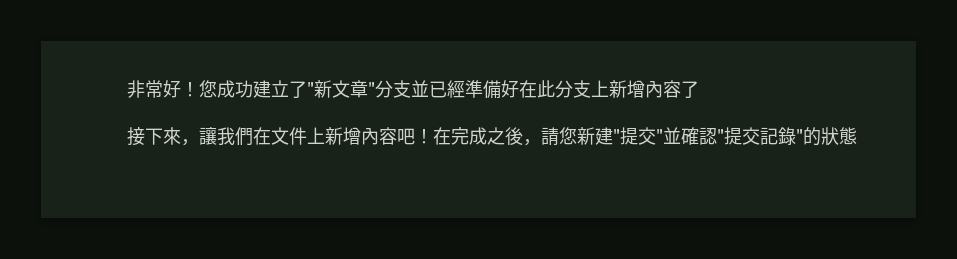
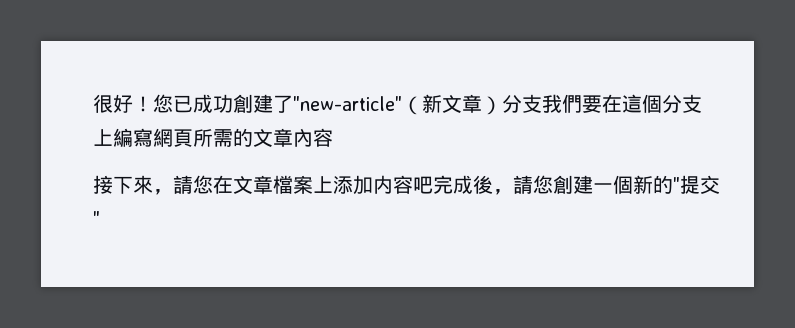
- 非常好！您成功建立了"新文章"分支並已經準備好在此分支上新增內容了
+ 很好！您已成功創建了"new-article"（新文章）分支我們要在這個分支上編寫網頁所需的文章內容
- 接下來，讓我們在文件上新增內容吧！在完成之後，請您新建"提交"並確認"提交記錄"的狀態
+ 接下來，請您在文章檔案上添加内容吧完成後，請您創建一個新的"提交"

